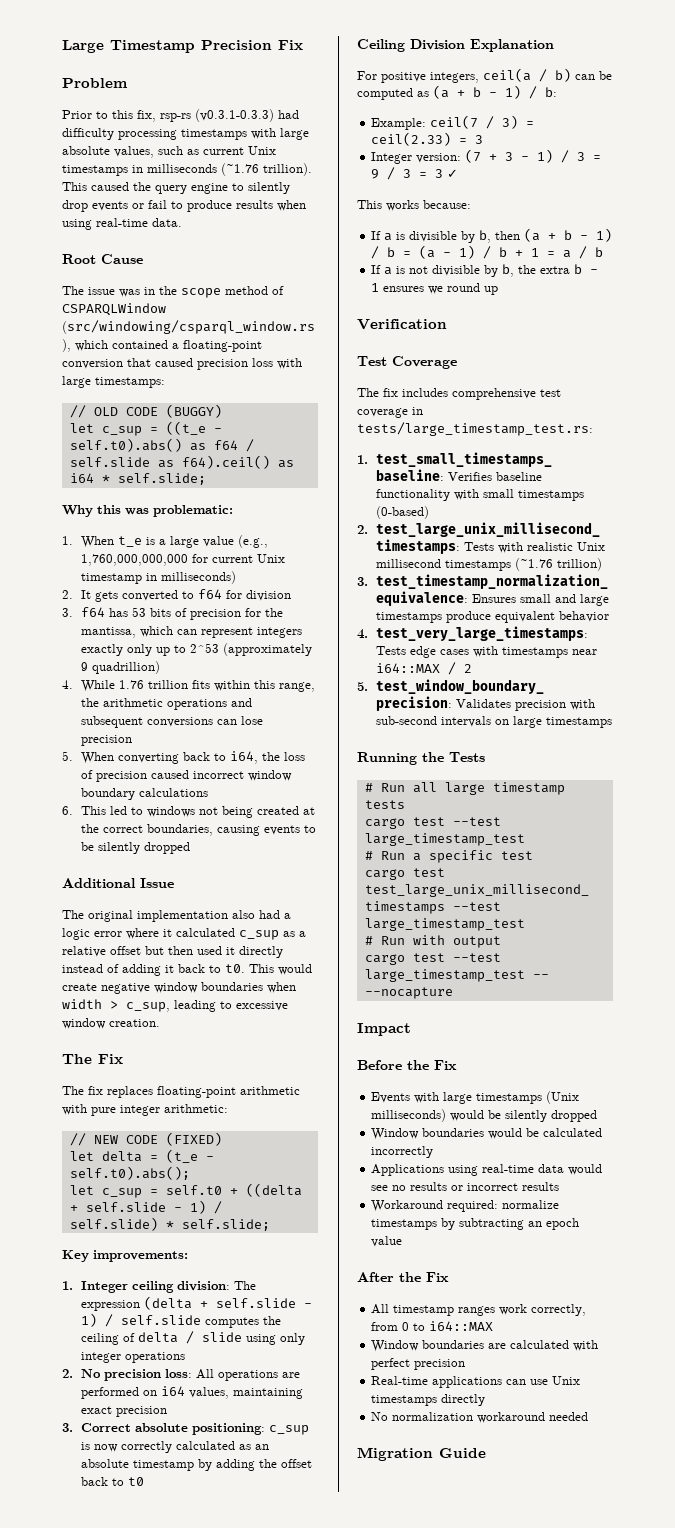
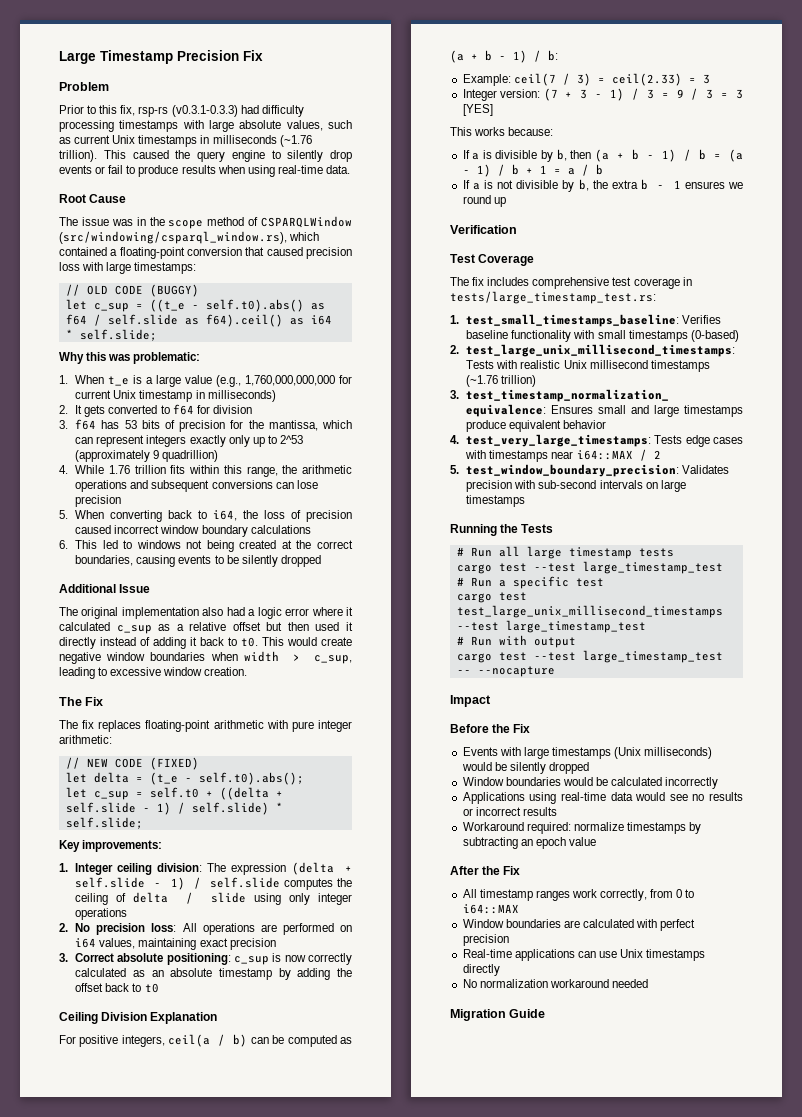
- Integer version: (7 + 3 - 1) / 3 = 9 / 3 = 3 ✓
+ Integer version: (7 + 3 - 1) / 3 = 9 / 3 = 3 [YES]

